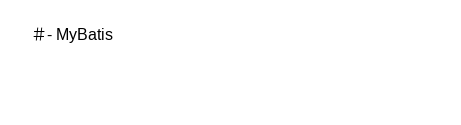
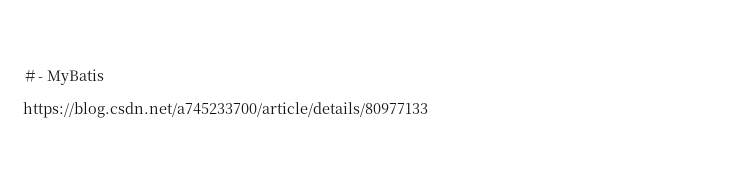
+ https://blog.csdn.net/a745233700/article/details/80977133

